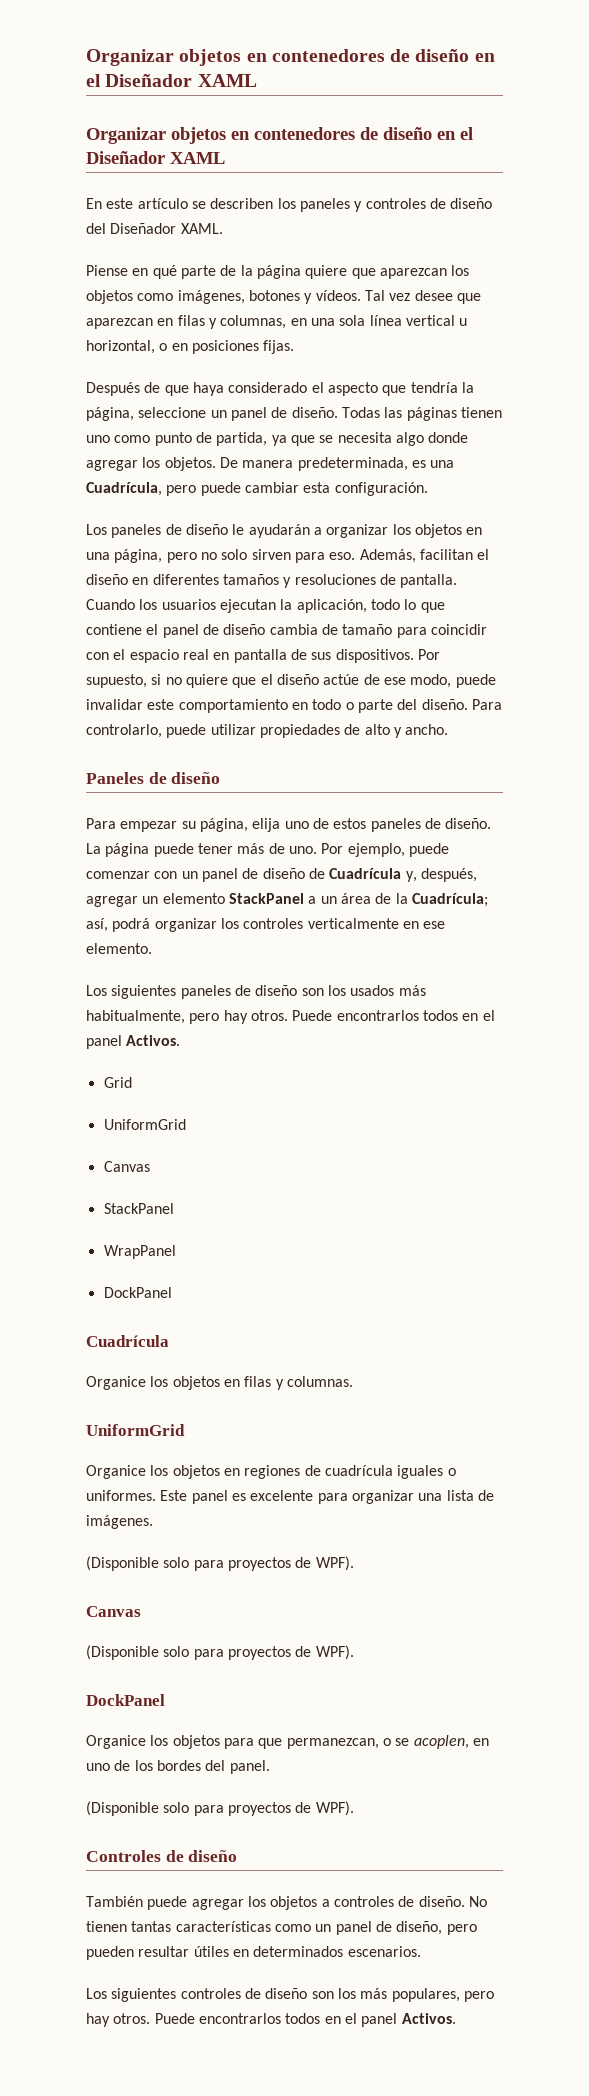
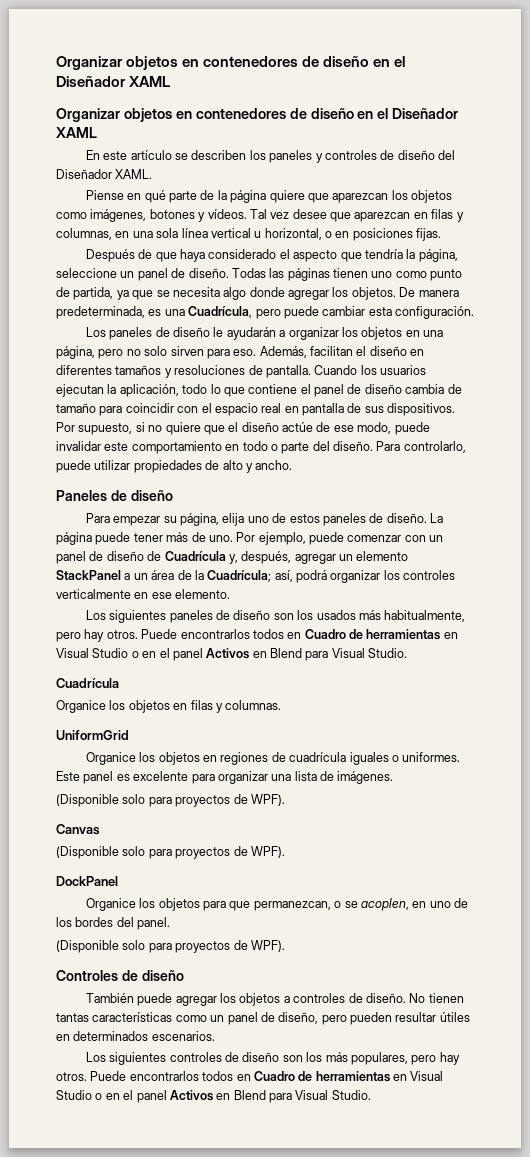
- Los siguientes paneles de diseño son los usados más habitualmente, pero hay otros. Puede encontrarlos todos en el panel Activos.
- Grid
- UniformGrid
- Canvas
- StackPanel
- WrapPanel
- DockPanel
+ Los siguientes paneles de diseño son los usados más habitualmente, pero hay otros. Puede encontrarlos todos en Cuadro de herramientas en Visual Studio o en el panel Activos en Blend para Visual Studio.
- Los siguientes controles de diseño son los más populares, pero hay otros. Puede encontrarlos todos en el panel Activos.
+ Los siguientes controles de diseño son los más populares, pero hay otros. Puede encontrarlos todos en Cuadro de herramientas en Visual Studio o en el panel Activos en Blend para Visual Studio.

